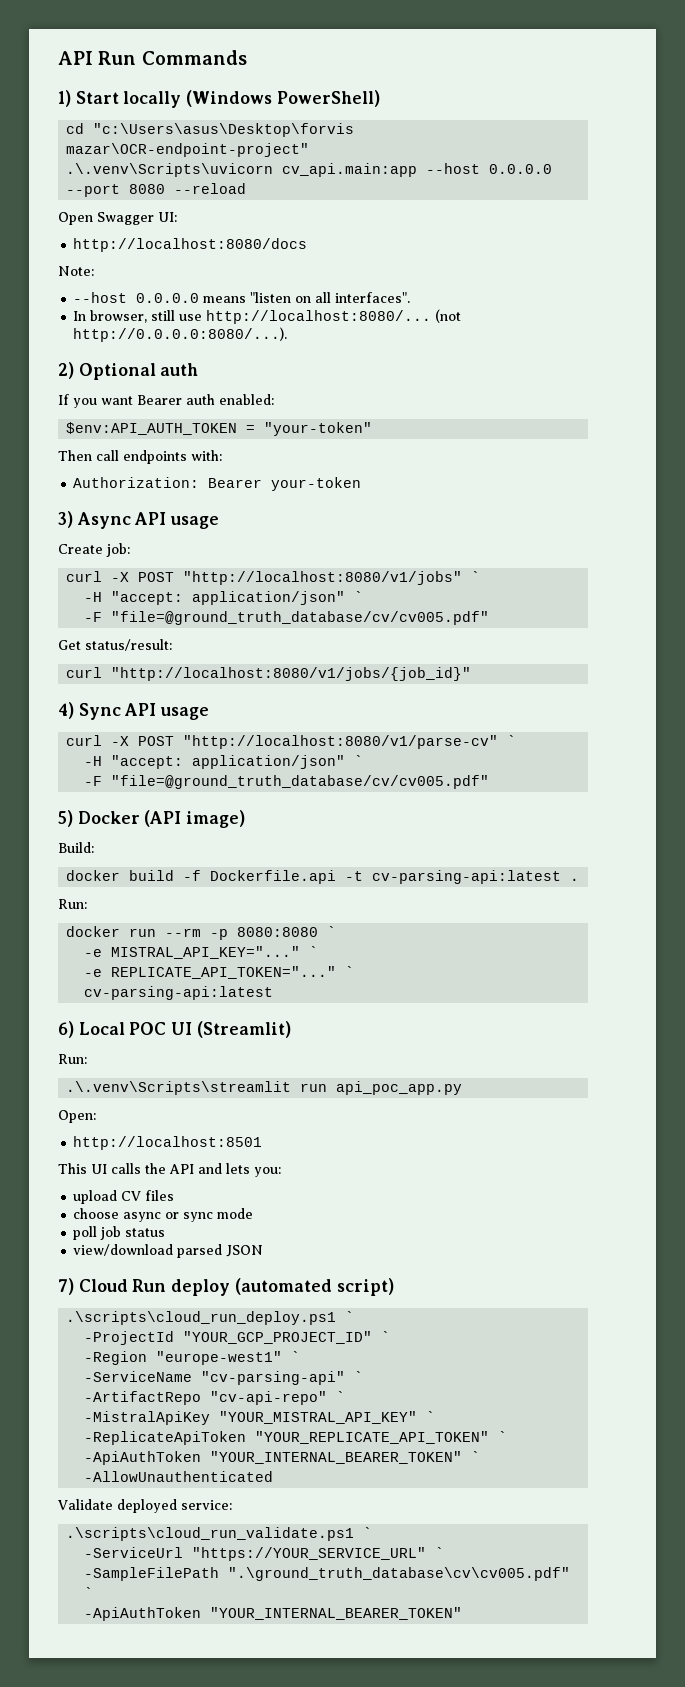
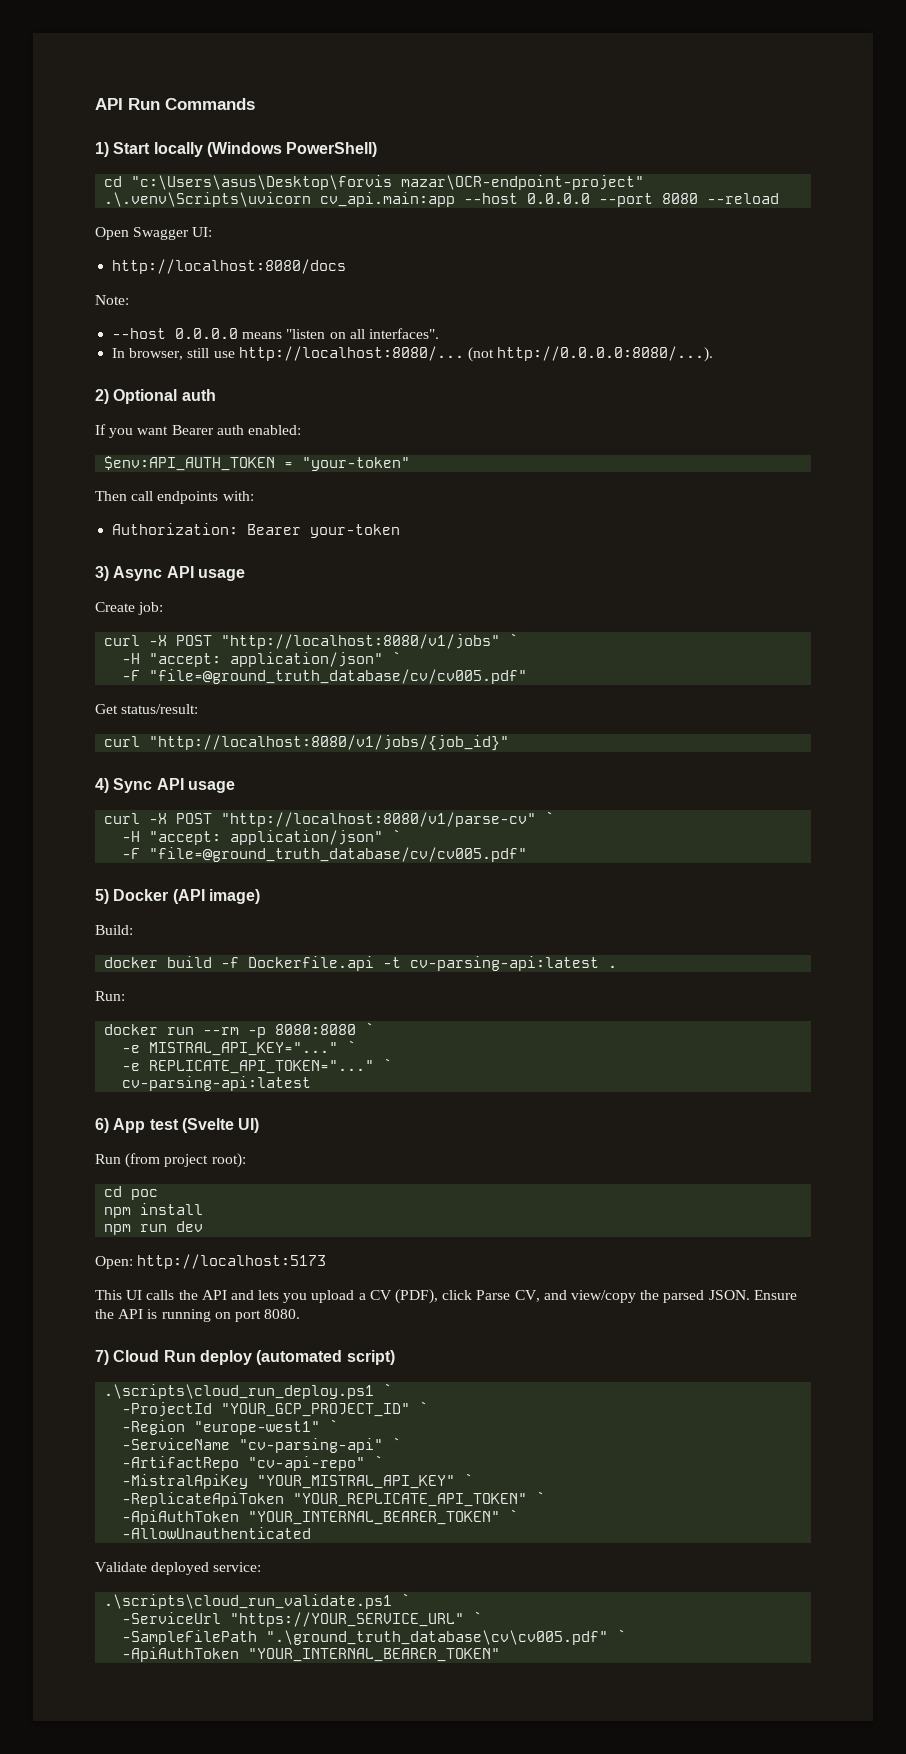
- 6) Local POC UI (Streamlit)
- Run:
- .\.venv\Scripts\streamlit run api_poc_app.py
+ 6) App test (Svelte UI)
+ Run (from project root):
+ cd poc
+ npm install
+ npm run dev
- Open:
- http://localhost:8501
+ Open: http://localhost:5173
- This UI calls the API and lets you:
- upload CV files
- choose async or sync mode
- poll job status
- view/download parsed JSON
+ This UI calls the API and lets you upload a CV (PDF), click Parse CV, and view/copy the parsed JSON. Ensure the API is running on port 8080.

